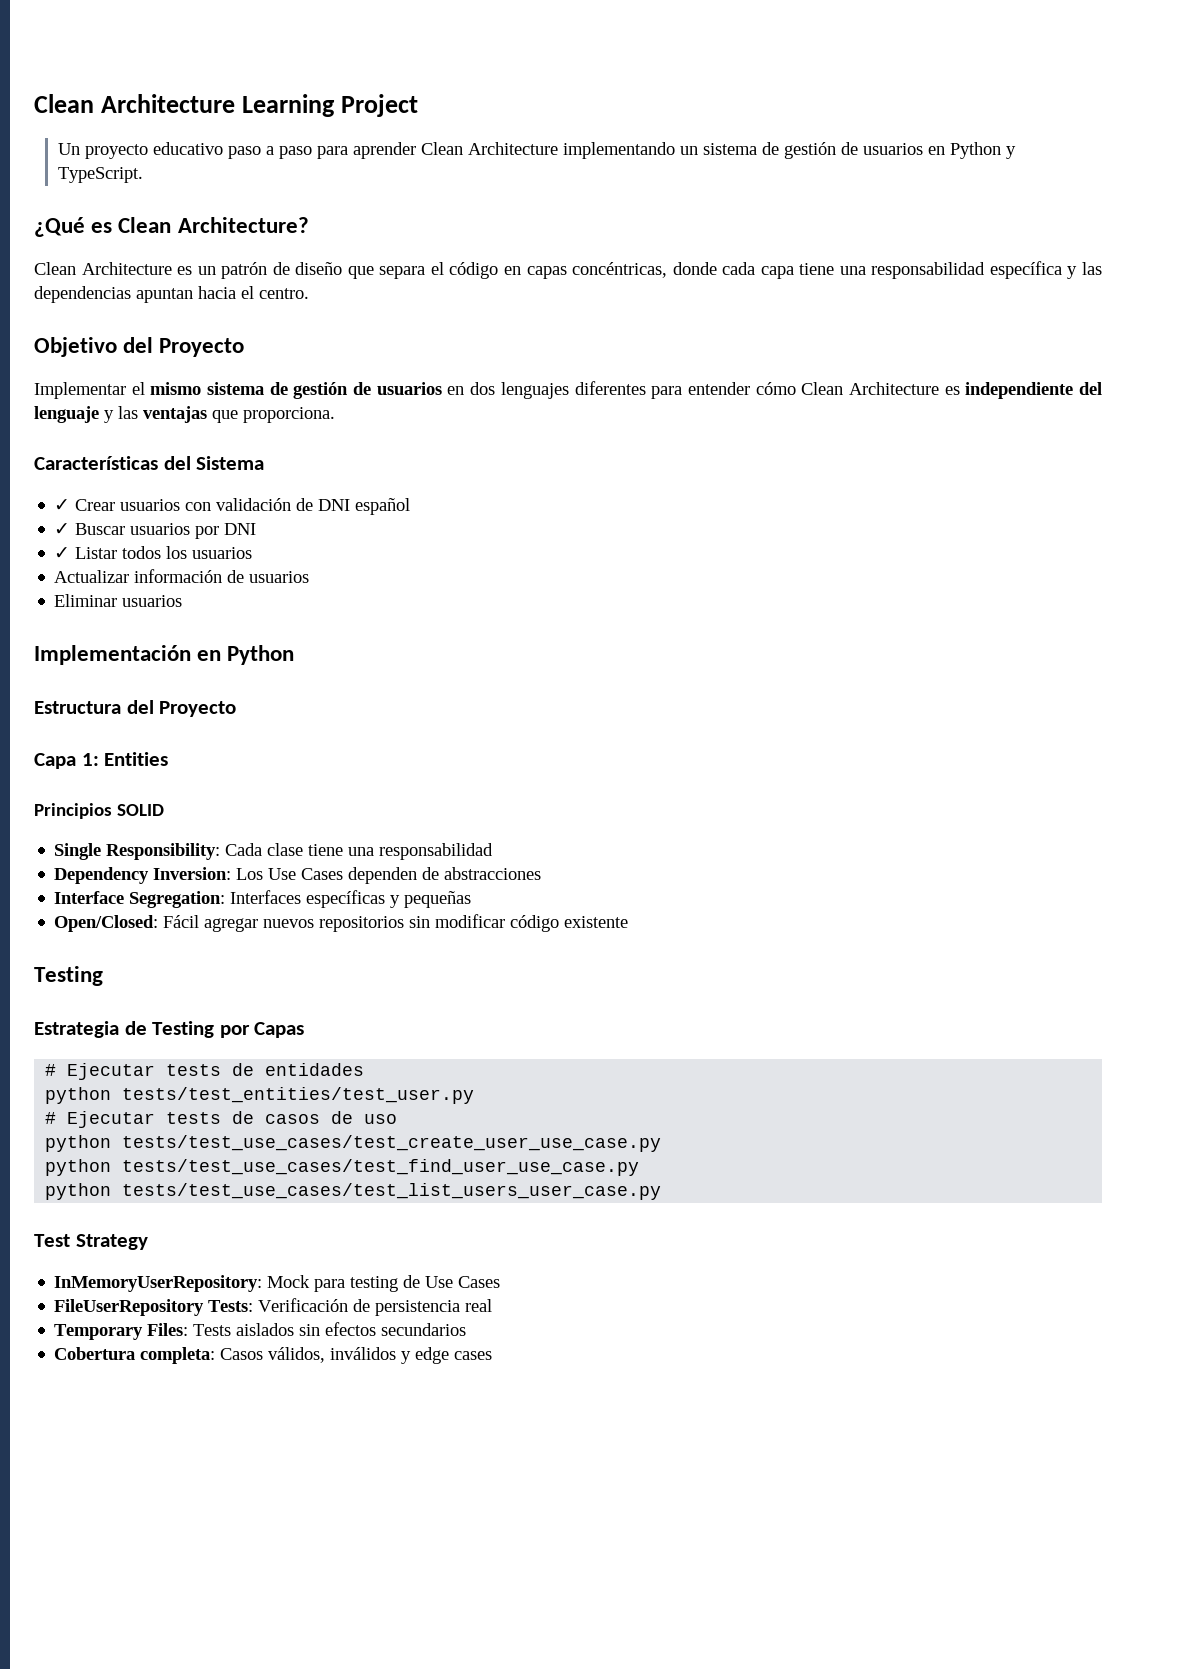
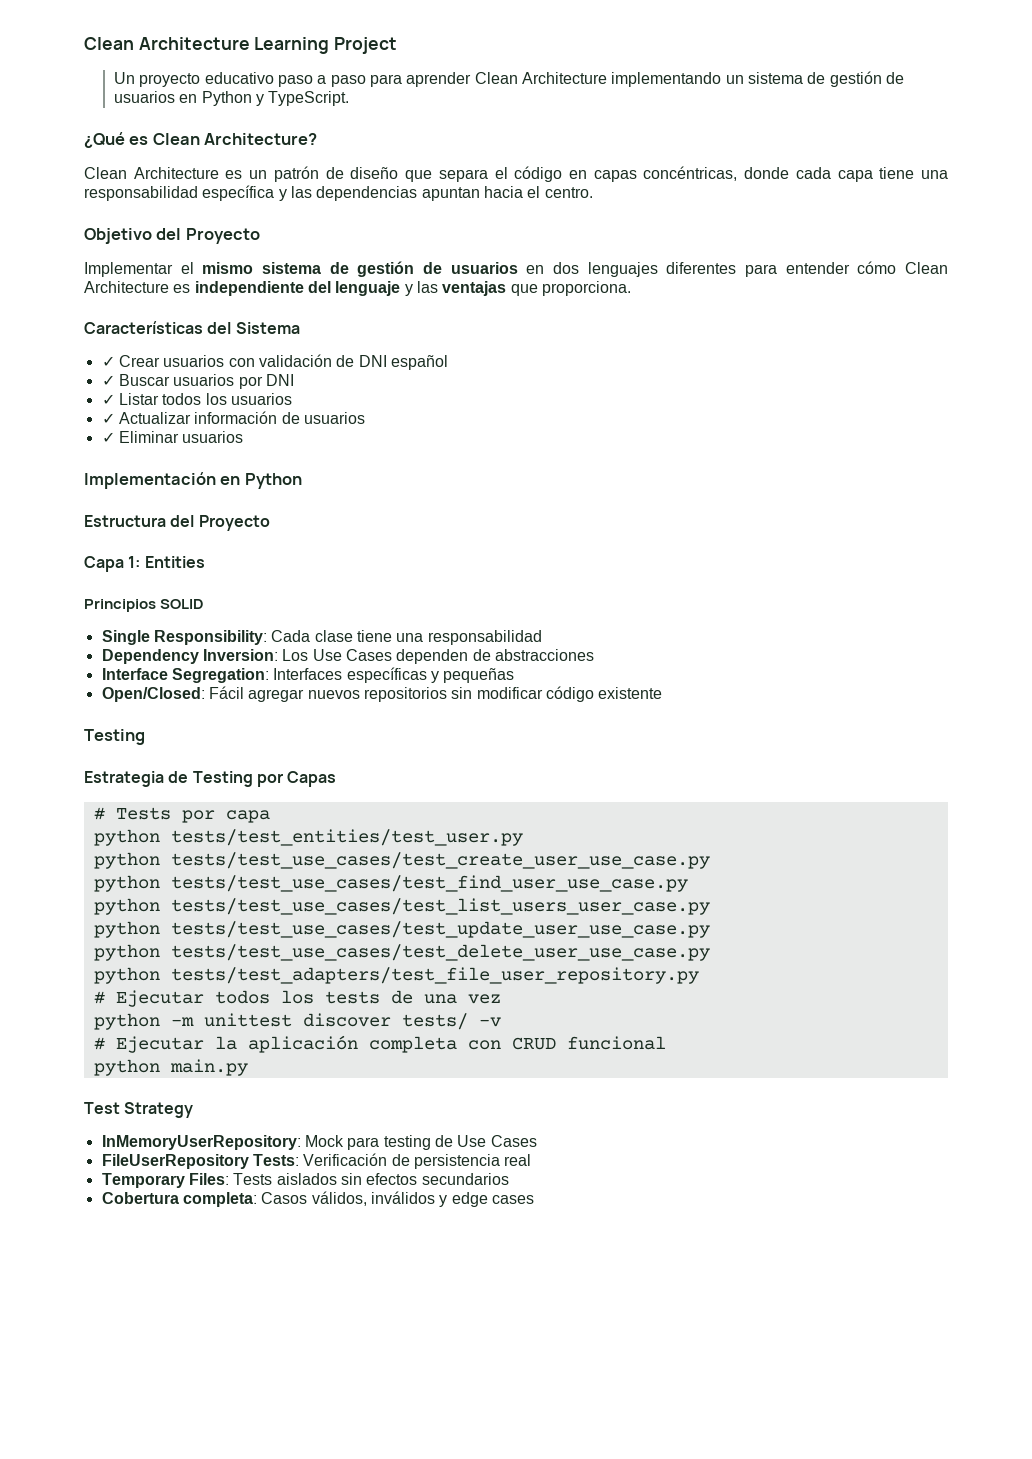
- Actualizar información de usuarios
+ ✓ Actualizar información de usuarios
- Eliminar usuarios
+ ✓ Eliminar usuarios
- # Ejecutar tests de entidades
+ # Tests por capa
  python tests/test_entities/test_user.py
- # Ejecutar tests de casos de uso
+ python tests/test_use_cases/test_update_user_use_case.py
+ python tests/test_use_cases/test_delete_user_use_case.py
+ python tests/test_adapters/test_file_user_repository.py
+ # Ejecutar todos los tests de una vez
+ python -m unittest discover tests/ -v
+ # Ejecutar la aplicación completa con CRUD funcional
+ python main.py

